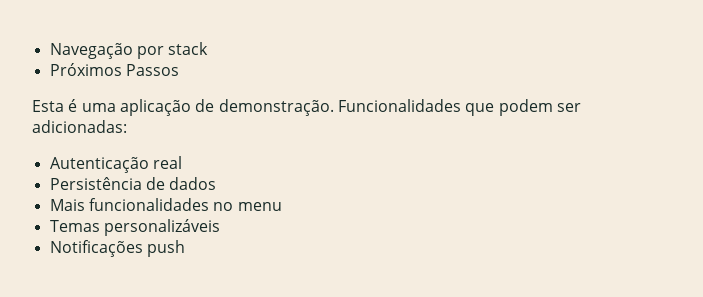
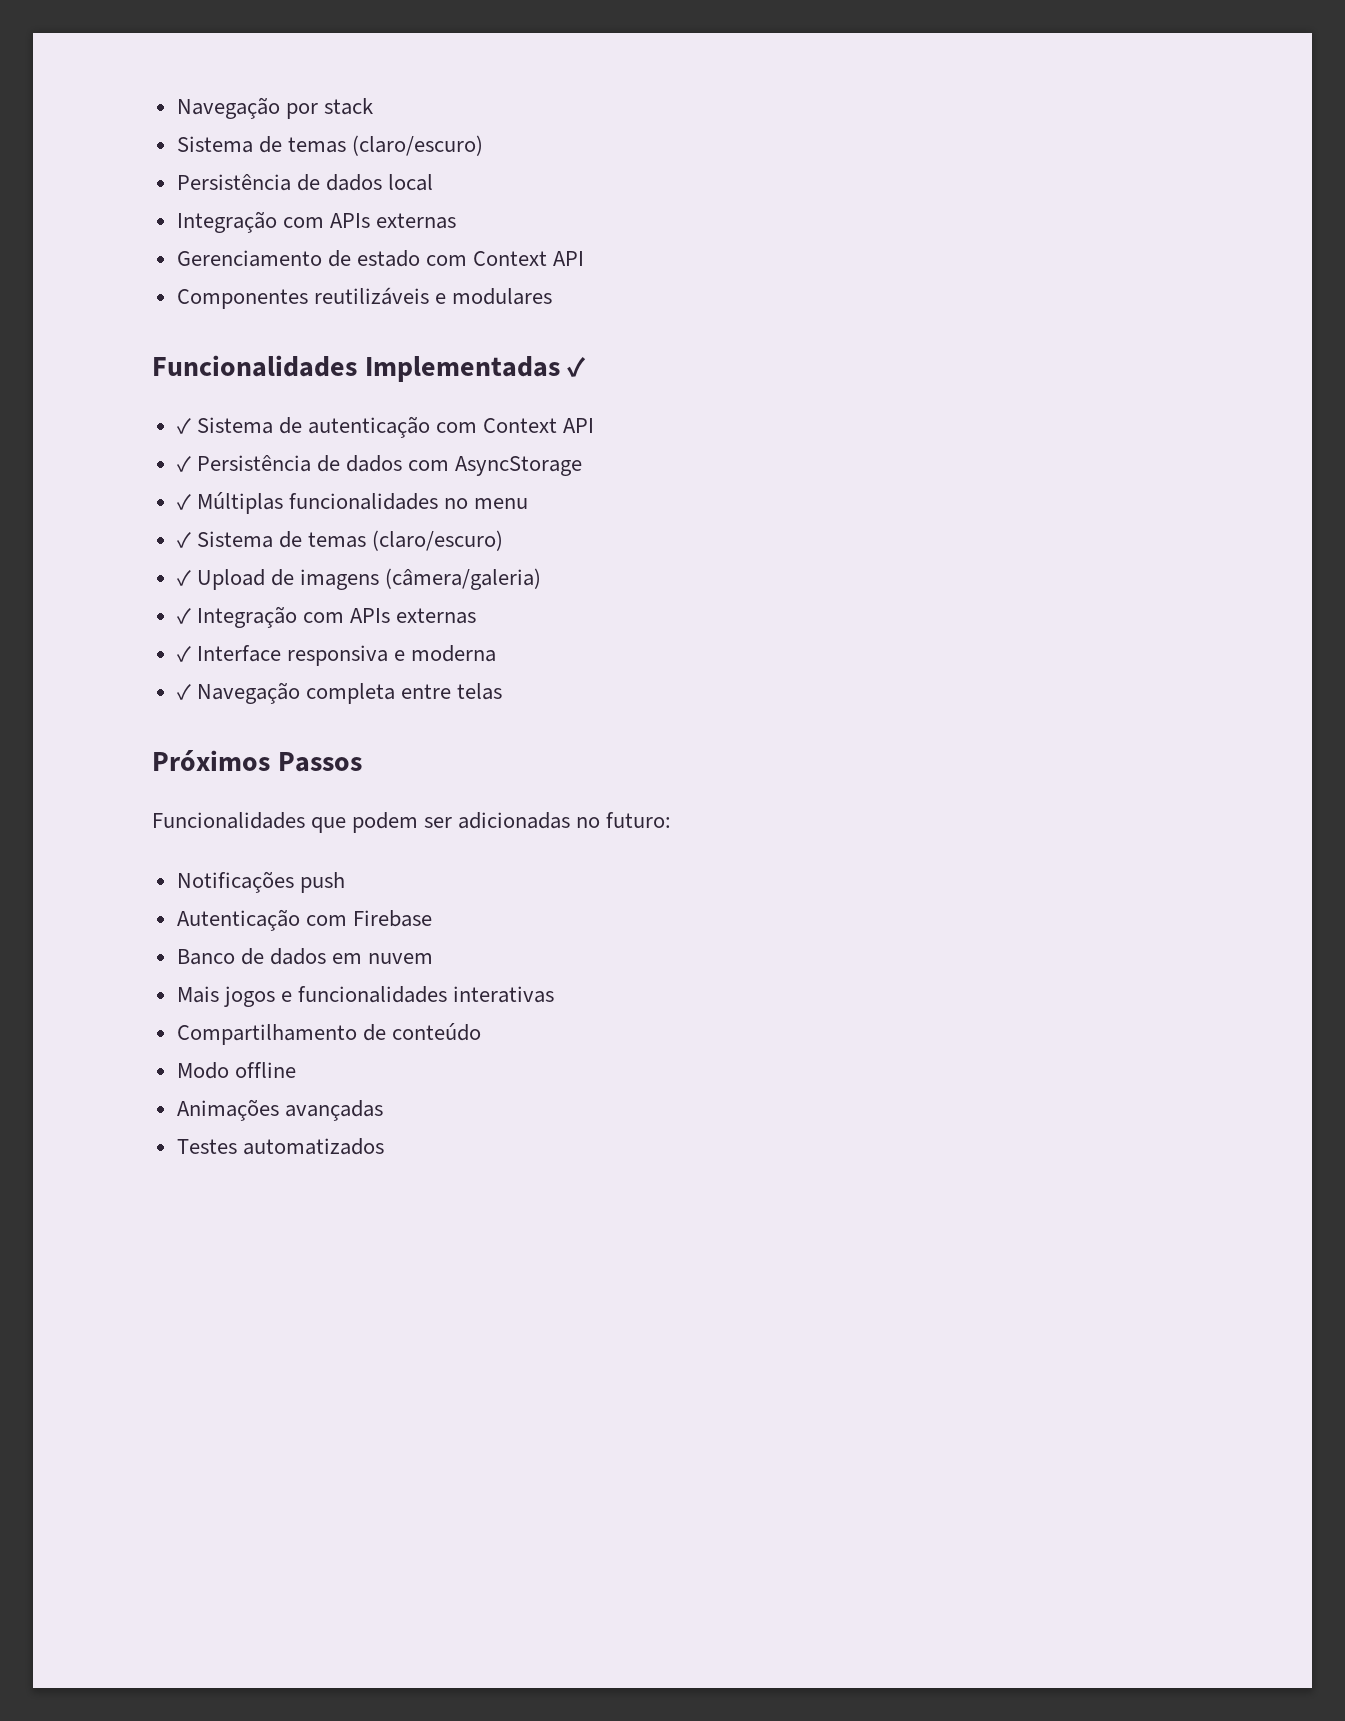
  Navegação por stack
+ Sistema de temas (claro/escuro)
+ Persistência de dados local
+ Integração com APIs externas
+ Gerenciamento de estado com Context API
+ Componentes reutilizáveis e modulares
+ Funcionalidades Implementadas ✓
+ ✓ Sistema de autenticação com Context API
+ ✓ Persistência de dados com AsyncStorage
+ ✓ Múltiplas funcionalidades no menu
+ ✓ Sistema de temas (claro/escuro)
+ ✓ Upload de imagens (câmera/galeria)
+ ✓ Integração com APIs externas
+ ✓ Interface responsiva e moderna
+ ✓ Navegação completa entre telas
  Próximos Passos
- Esta é uma aplicação de demonstração. Funcionalidades que podem ser adicionadas:
- Autenticação real
- Persistência de dados
- Mais funcionalidades no menu
- Temas personalizáveis
+ Funcionalidades que podem ser adicionadas no futuro:
  Notificações push
+ Autenticação com Firebase
+ Banco de dados em nuvem
+ Mais jogos e funcionalidades interativas
+ Compartilhamento de conteúdo
+ Modo offline
+ Animações avançadas
+ Testes automatizados

